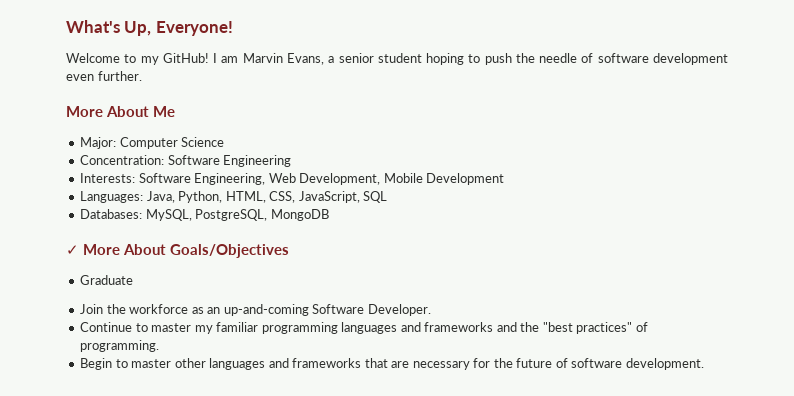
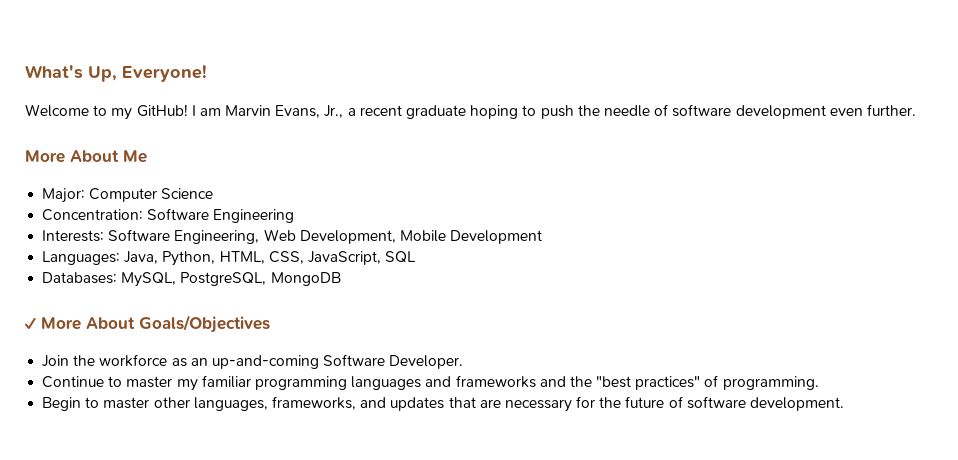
- I am Marvin Evans, a senior student hoping to push the needle of software development even further.
+ I am Marvin Evans, Jr., a recent graduate hoping to push the needle of software development even further.
- Graduate
- Begin to master other languages and frameworks that are necessary for the future of software development.
+ Begin to master other languages, frameworks, and updates that are necessary for the future of software development.

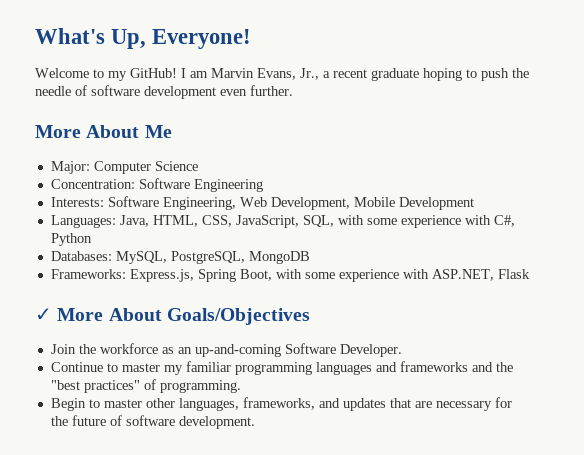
- Languages: Java, Python, HTML, CSS, JavaScript, SQL
+ Languages: Java, HTML, CSS, JavaScript, SQL, with some experience with C#, Python
  Databases: MySQL, PostgreSQL, MongoDB
+ Frameworks: Express.js, Spring Boot, with some experience with ASP.NET, Flask

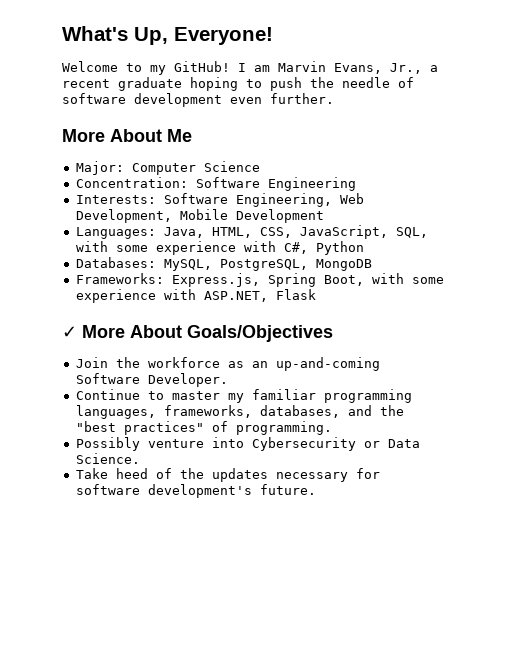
- Continue to master my familiar programming languages and frameworks and the "best practices" of programming.
+ Continue to master my familiar programming languages, frameworks, databases, and the "best practices" of programming.
- Begin to master other languages, frameworks, and updates that are necessary for the future of software development.
+ Possibly venture into Cybersecurity or Data Science.
+ Take heed of the updates necessary for software development's future.

